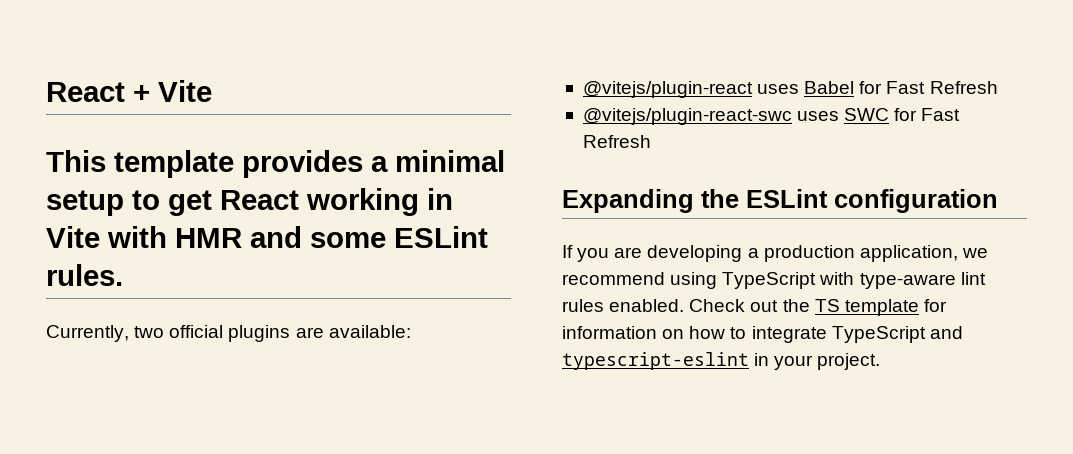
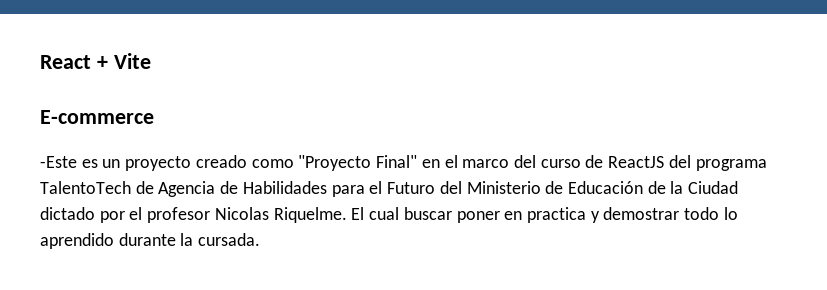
- This template provides a minimal setup to get React working in Vite with HMR and some ESLint rules.
- Currently, two official plugins are available:
- @vitejs/plugin-react uses Babel for Fast Refresh
- @vitejs/plugin-react-swc uses SWC for Fast Refresh
- Expanding the ESLint configuration
- If you are developing a production application, we recommend using TypeScript with type-aware lint rules enabled. Check out the TS template for information on how to integrate TypeScript and typescript-eslint in your project.
+ E-commerce
+ -Este es un proyecto creado como "Proyecto Final" en el marco del curso de ReactJS del programa TalentoTech de Agencia de Habilidades para el Futuro del Ministerio de Educación de la Ciudad dictado por el profesor Nicolas Riquelme. El cual buscar poner en practica y demostrar todo lo aprendido durante la cursada.

